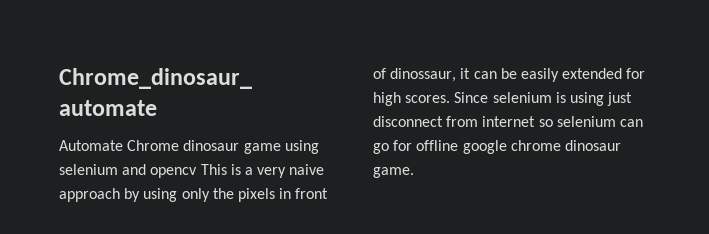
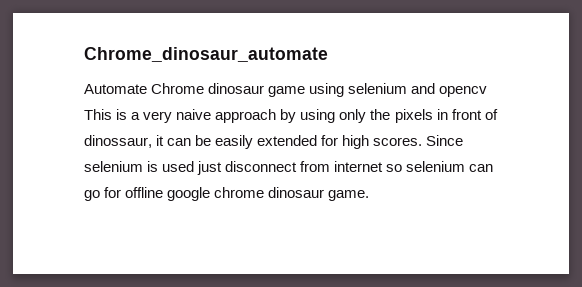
- Since selenium is using just disconnect from internet so selenium can go for offline google chrome dinosaur game.
+ Since selenium is used just disconnect from internet so selenium can go for offline google chrome dinosaur game.

